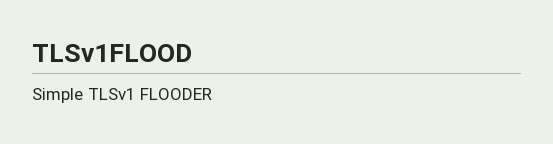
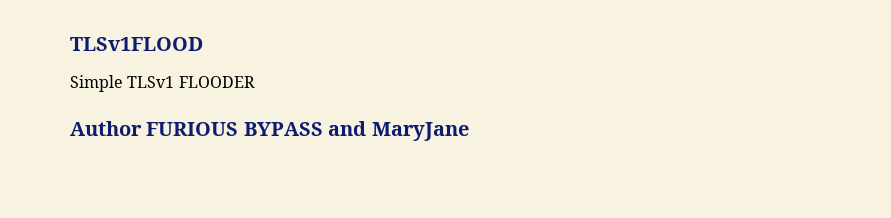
+ Author FURIOUS BYPASS and MaryJane

